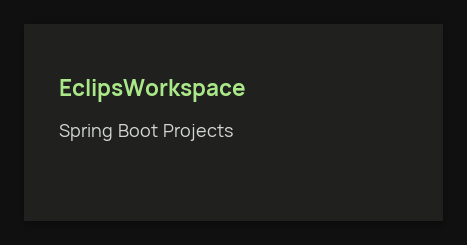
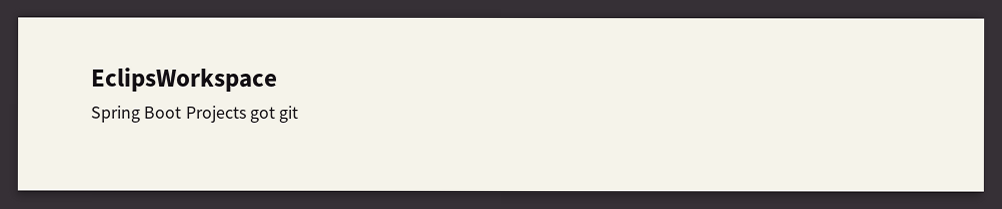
- Spring Boot Projects
+ Spring Boot Projects got git

